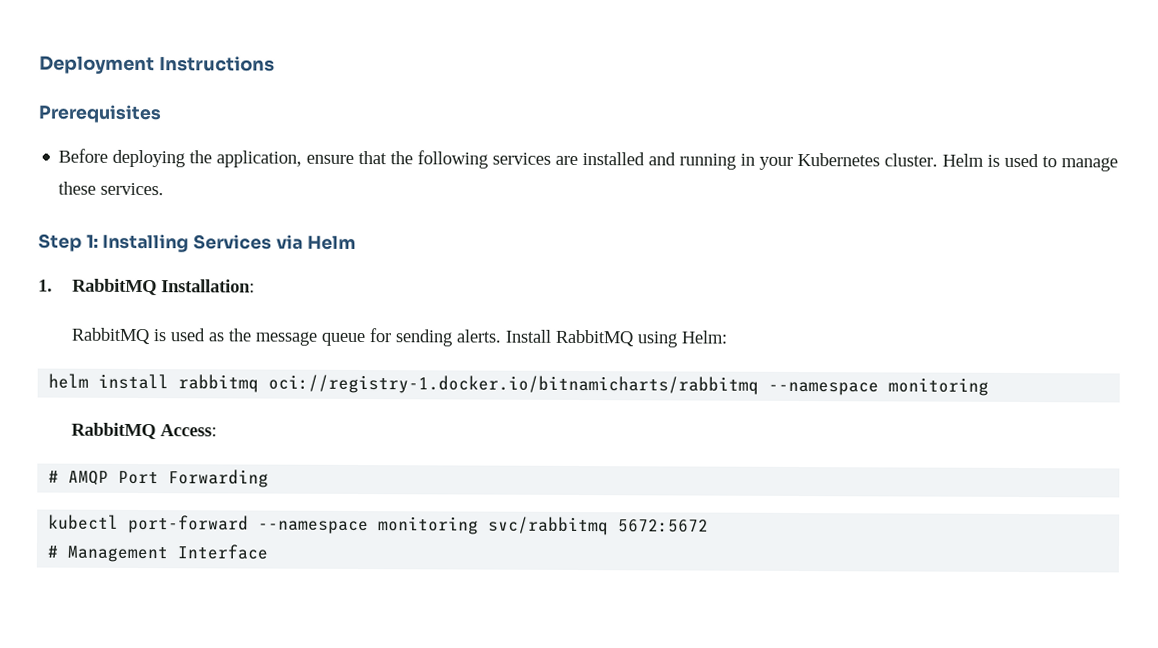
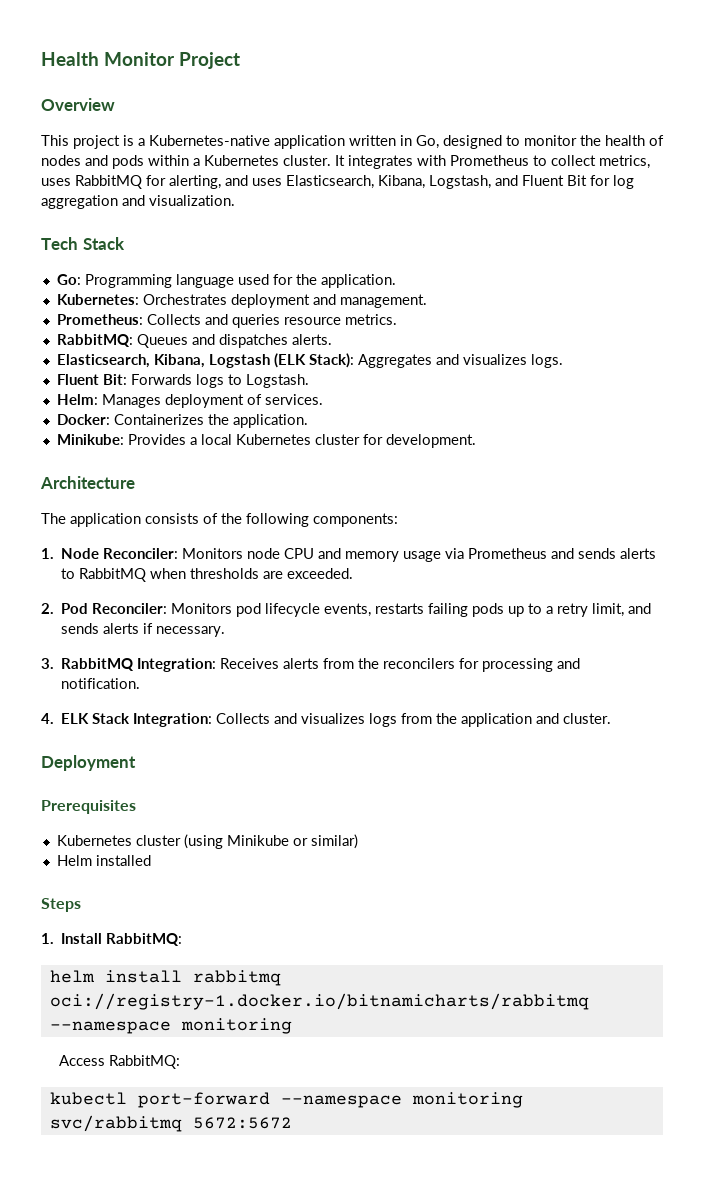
+ Health Monitor Project
+ Overview
+ This project is a Kubernetes-native application written in Go, designed to monitor the health of nodes and pods within a Kubernetes cluster. It integrates with Prometheus to collect metrics, uses RabbitMQ for alerting, and uses Elasticsearch, Kibana, Logstash, and Fluent Bit for log aggregation and visualization.
+ Tech Stack
+ Go: Programming language used for the application.
+ Kubernetes: Orchestrates deployment and management.
+ Prometheus: Collects and queries resource metrics.
+ RabbitMQ: Queues and dispatches alerts.
+ Elasticsearch, Kibana, Logstash (ELK Stack): Aggregates and visualizes logs.
+ Fluent Bit: Forwards logs to Logstash.
+ Helm: Manages deployment of services.
+ Docker: Containerizes the application.
+ Minikube: Provides a local Kubernetes cluster for development.
+ Architecture
+ The application consists of the following components:
+ 1. Node Reconciler: Monitors node CPU and memory usage via Prometheus and sends alerts to RabbitMQ when thresholds are exceeded.
+ 2. Pod Reconciler: Monitors pod lifecycle events, restarts failing pods up to a retry limit, and sends alerts if necessary.
+ 3. RabbitMQ Integration: Receives alerts from the reconcilers for processing and notification.
+ 4. ELK Stack Integration: Collects and visualizes logs from the application and cluster.
- Deployment Instructions
+ Deployment
- Before deploying the application, ensure that the following services are installed and running in your Kubernetes cluster. Helm is used to manage these services.
- Step 1: Installing Services via Helm
- 1. RabbitMQ Installation:
- RabbitMQ is used as the message queue for sending alerts. Install RabbitMQ using Helm:
+ Kubernetes cluster (using Minikube or similar)
+ Helm installed
+ Steps
+ 1. Install RabbitMQ:
- RabbitMQ Access:
- # AMQP Port Forwarding
+ Access RabbitMQ:
- # Management Interface

